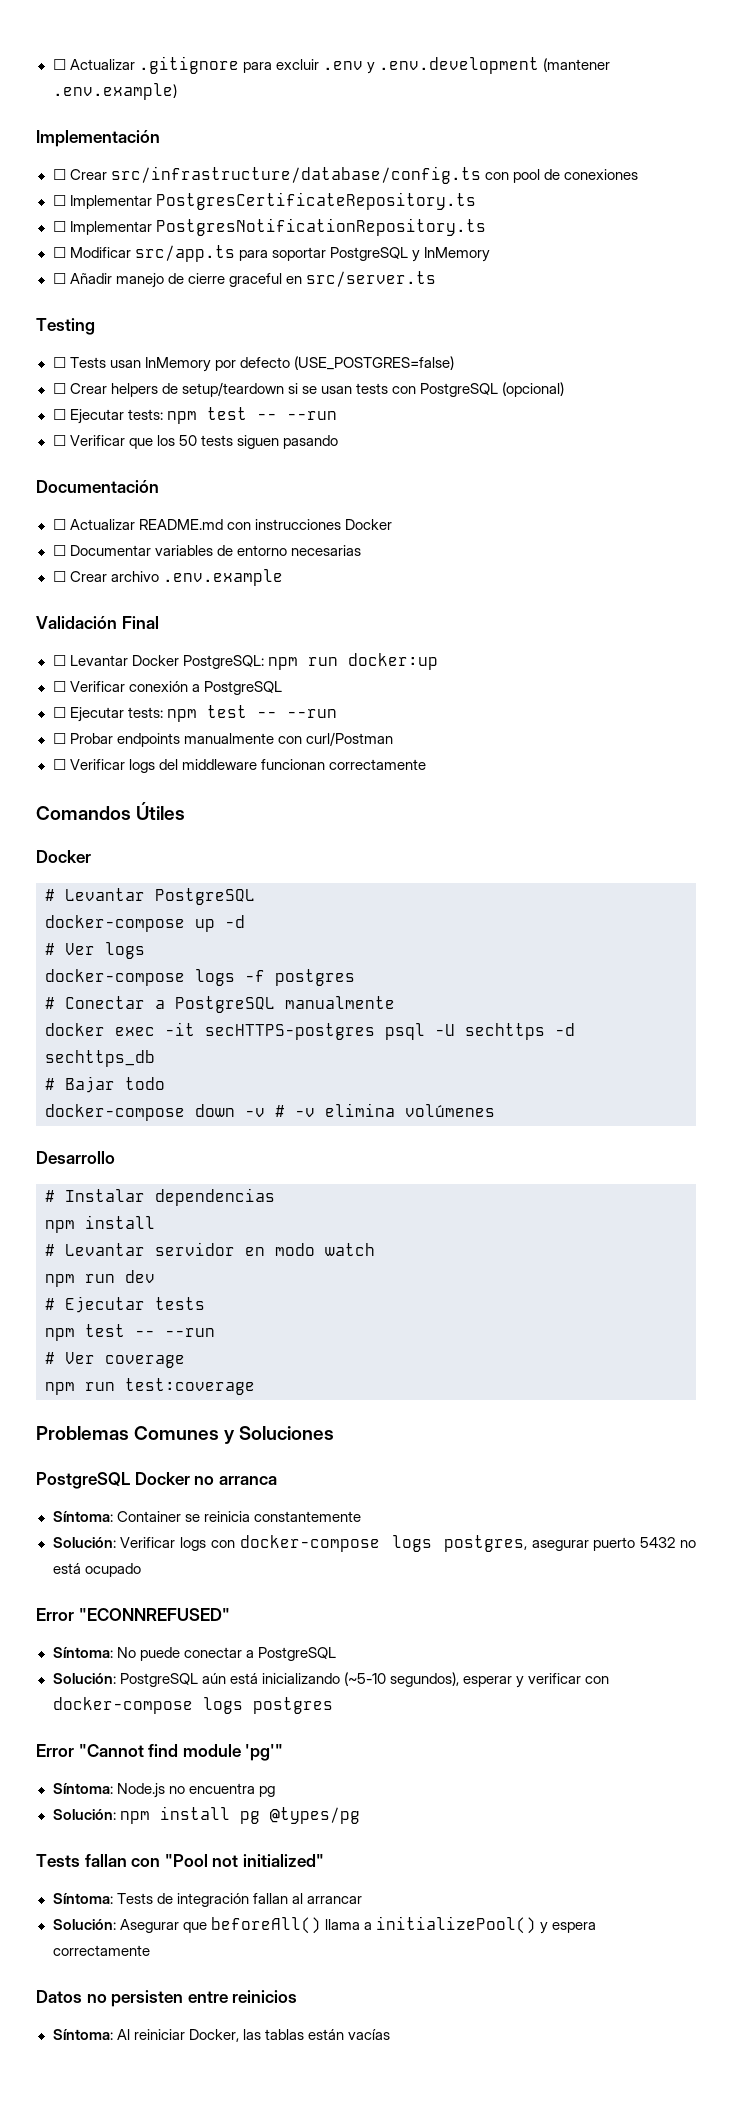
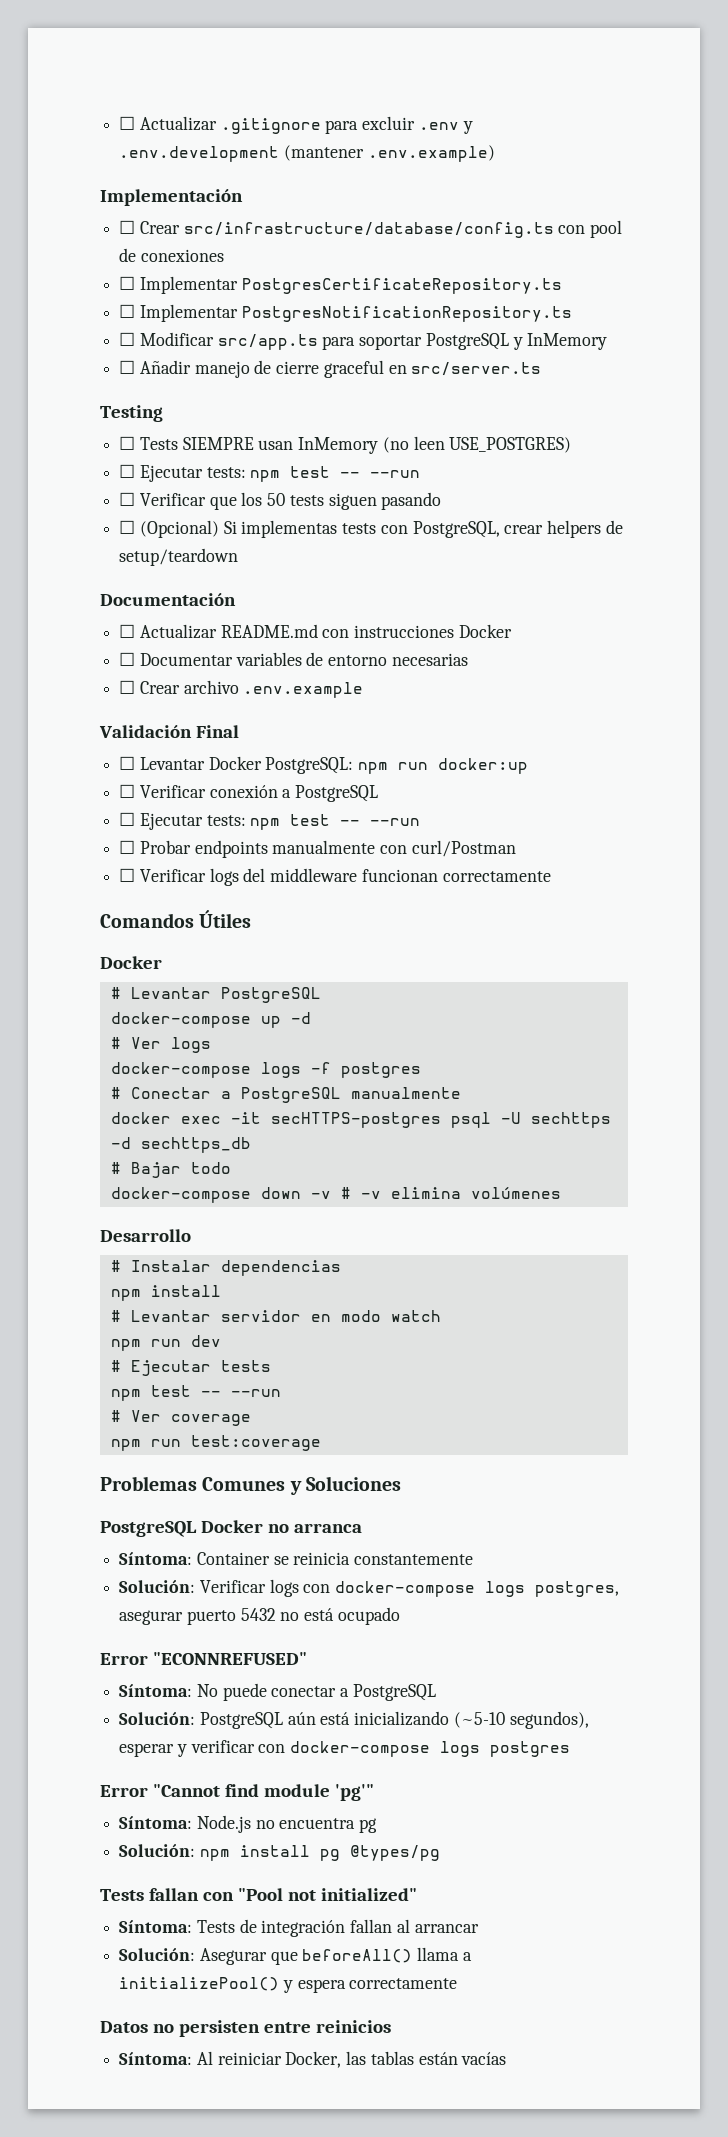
- ☐ Tests usan InMemory por defecto (USE_POSTGRES=false)
- ☐ Crear helpers de setup/teardown si se usan tests con PostgreSQL (opcional)
+ ☐ Tests SIEMPRE usan InMemory (no leen USE_POSTGRES)
+ ☐ (Opcional) Si implementas tests con PostgreSQL, crear helpers de setup/teardown

